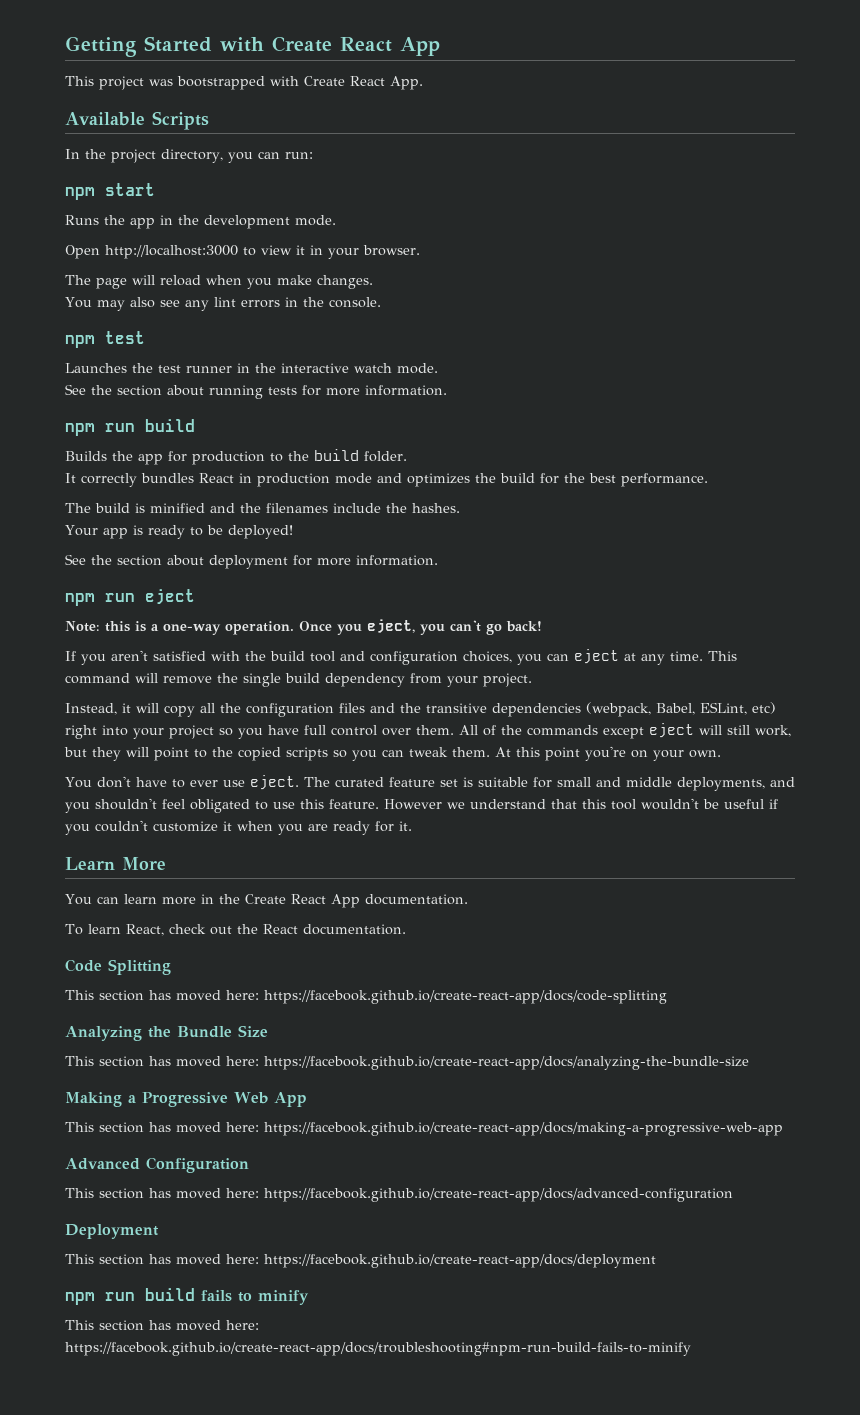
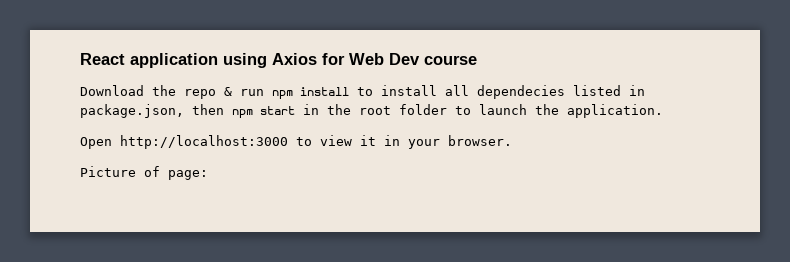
- Getting Started with Create React App
- This project was bootstrapped with Create React App.
- Available Scripts
- In the project directory, you can run:
- npm start
- Runs the app in the development mode.
+ React application using Axios for Web Dev course
+ Download the repo & run npm install to install all dependecies listed in package.json, then npm start in the root folder to launch the application.
- The page will reload when you make changes.
- You may also see any lint errors in the console.
- npm test
- Launches the test runner in the interactive watch mode.
- See the section about running tests for more information.
- npm run build
- Builds the app for production to the build folder.
- It correctly bundles React in production mode and optimizes the build for the best performance.
- The build is minified and the filenames include the hashes.
- Your app is ready to be deployed!
- See the section about deployment for more information.
- npm run eject
- Note: this is a one-way operation. Once you eject, you can't go back!
- If you aren't satisfied with the build tool and configuration choices, you can eject at any time. This command will remove the single build dependency from your project.
- Instead, it will copy all the configuration files and the transitive dependencies (webpack, Babel, ESLint, etc) right into your project so you have full control over them. All of the commands except eject will still work, but they will point to the copied scripts so you can tweak them. At this point you're on your own.
- You don't have to ever use eject. The curated feature set is suitable for small and middle deployments, and you shouldn't feel obligated to use this feature. However we understand that this tool wouldn't be useful if you couldn't customize it when you are ready for it.
- Learn More
- You can learn more in the Create React App documentation.
- To learn React, check out the React documentation.
- Code Splitting
- This section has moved here: https://facebook.github.io/create-react-app/docs/code-splitting
- Analyzing the Bundle Size
- This section has moved here: https://facebook.github.io/create-react-app/docs/analyzing-the-bundle-size
- Making a Progressive Web App
- This section has moved here: https://facebook.github.io/create-react-app/docs/making-a-progressive-web-app
- Advanced Configuration
- This section has moved here: https://facebook.github.io/create-react-app/docs/advanced-configuration
- Deployment
- This section has moved here: https://facebook.github.io/create-react-app/docs/deployment
- npm run build fails to minify
- This section has moved here: https://facebook.github.io/create-react-app/docs/troubleshooting#npm-run-build-fails-to-minify
+ Picture of page:

